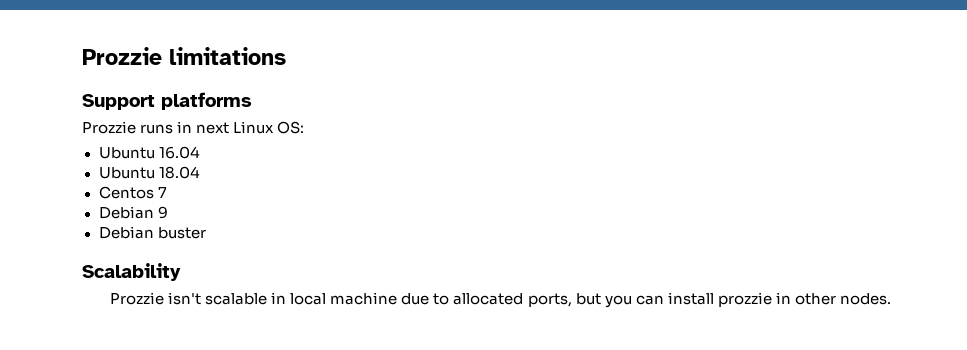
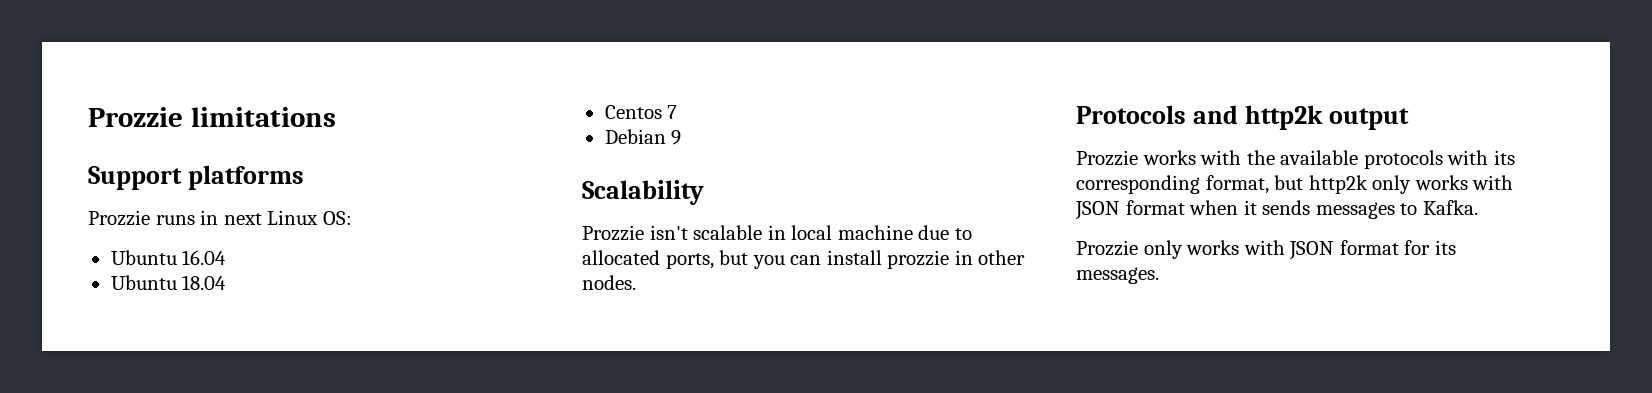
- Debian buster
+ Protocols and http2k output
+ Prozzie works with the available protocols with its corresponding format, but http2k only works with JSON format when it sends messages to Kafka.
+ Prozzie only works with JSON format for its messages.

